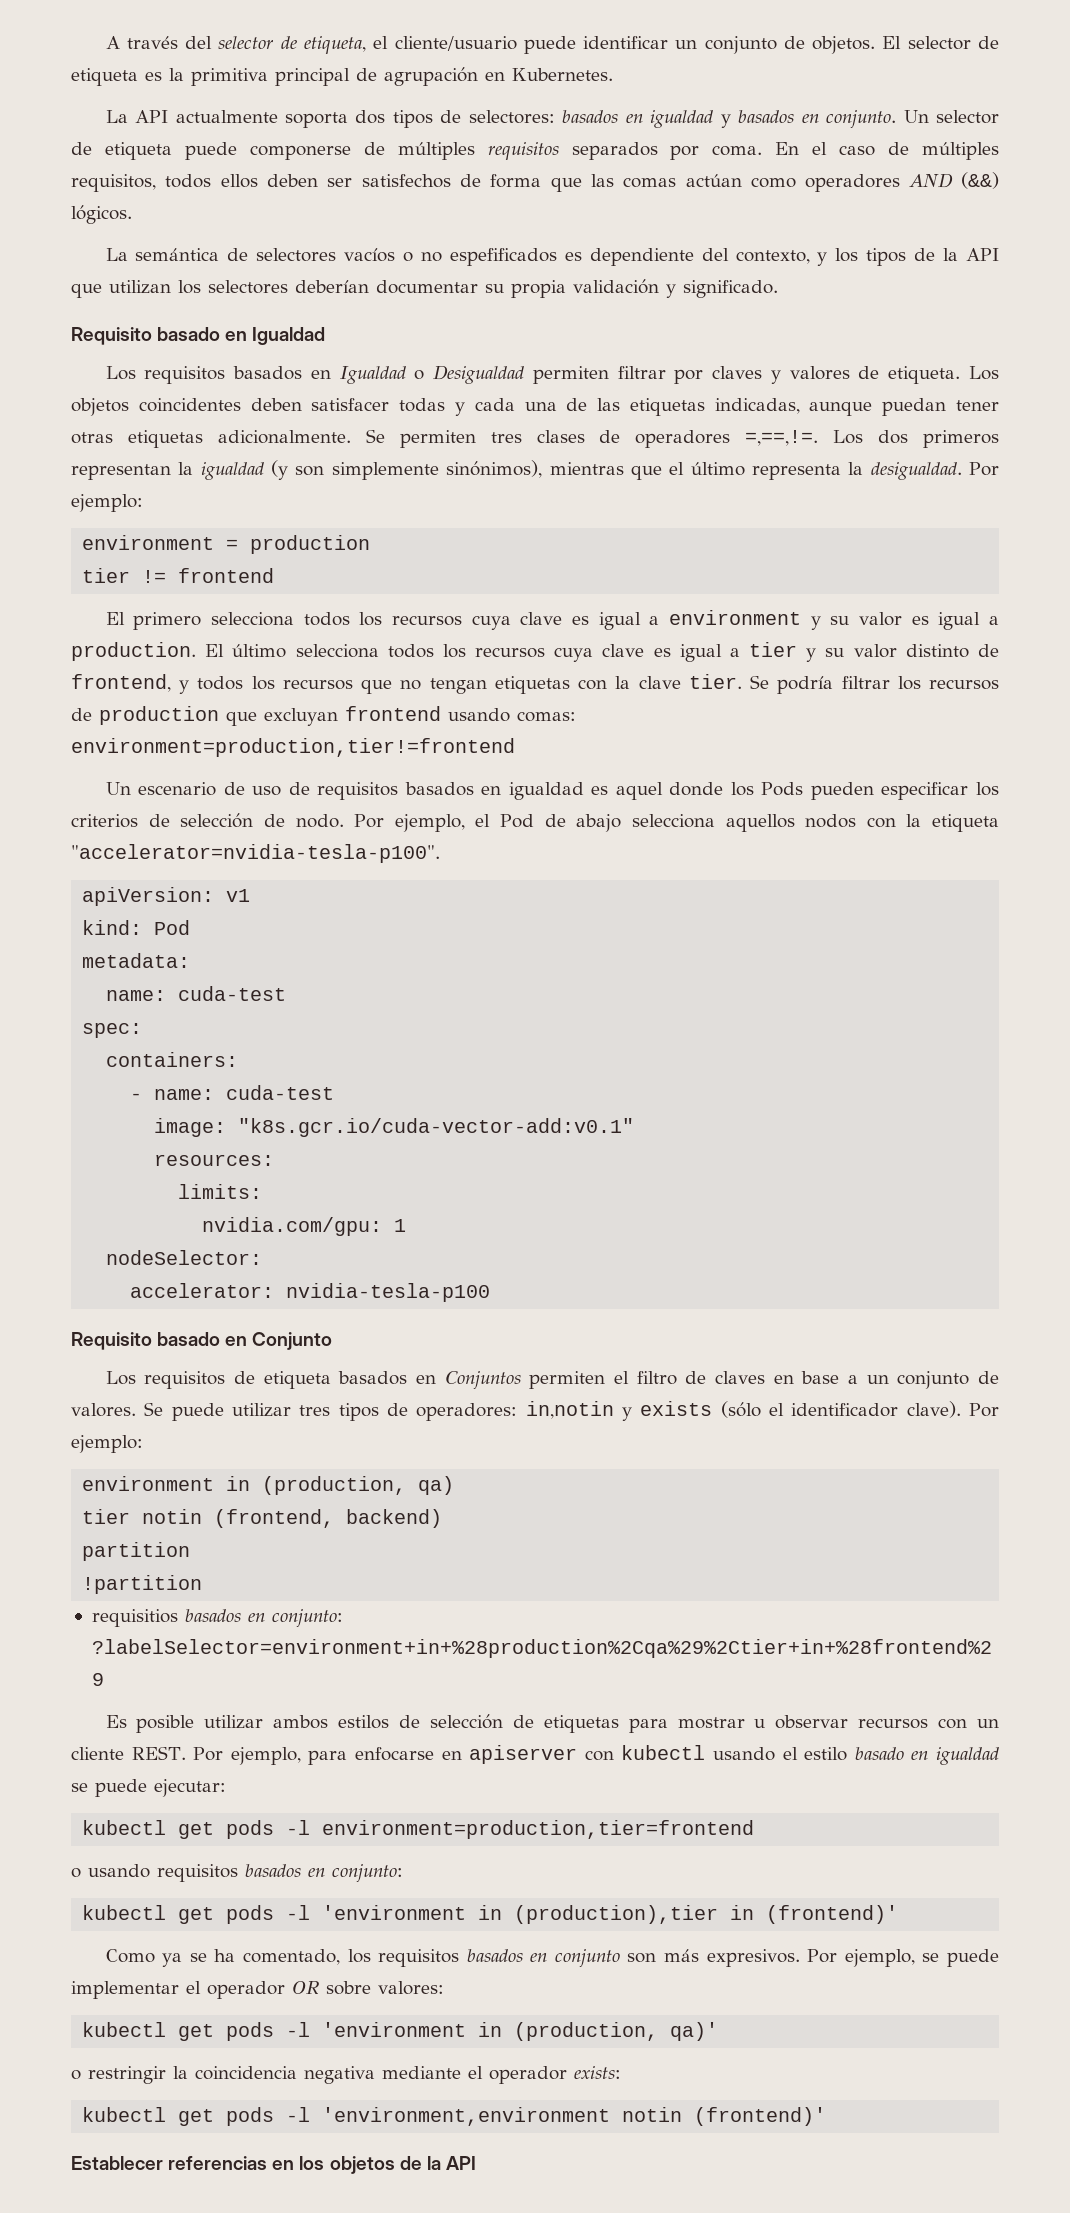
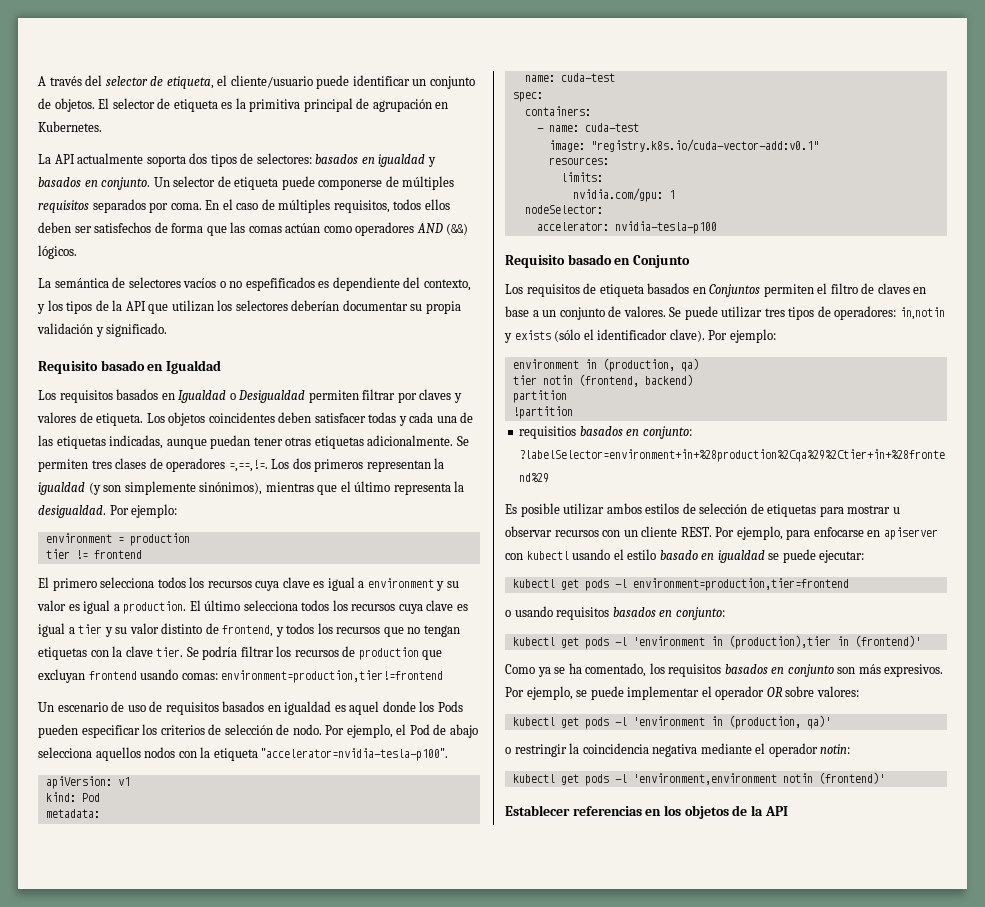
- image: "k8s.gcr.io/cuda-vector-add:v0.1"
+ image: "registry.k8s.io/cuda-vector-add:v0.1"
- o restringir la coincidencia negativa mediante el operador exists:
+ o restringir la coincidencia negativa mediante el operador notin:

